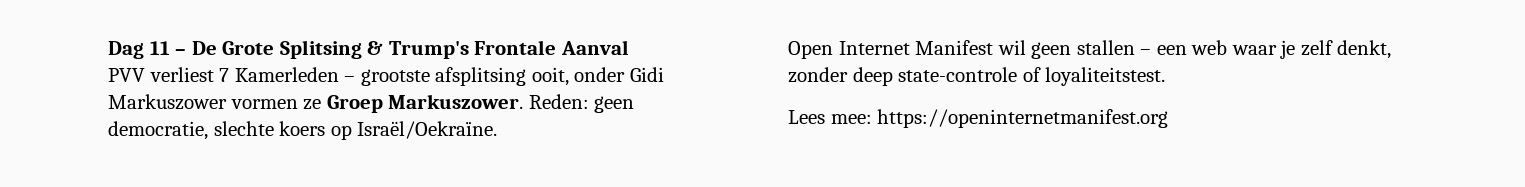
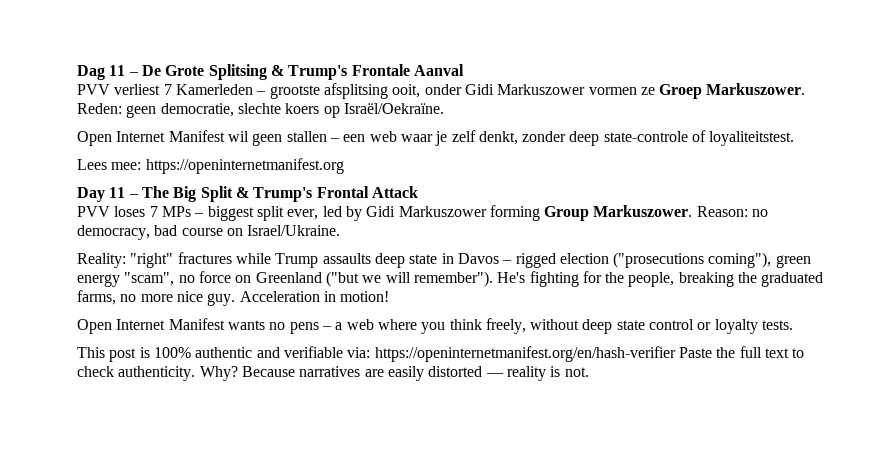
+ Day 11 – The Big Split & Trump's Frontal Attack
+ PVV loses 7 MPs – biggest split ever, led by Gidi Markuszower forming Group Markuszower. Reason: no democracy, bad course on Israel/Ukraine.
+ Reality: "right" fractures while Trump assaults deep state in Davos – rigged election ("prosecutions coming"), green energy "scam", no force on Greenland ("but we will remember"). He's fighting for the people, breaking the graduated farms, no more nice guy. Acceleration in motion!
+ Open Internet Manifest wants no pens – a web where you think freely, without deep state control or loyalty tests.
+ This post is 100% authentic and verifiable via: https://openinternetmanifest.org/en/hash-verifier Paste the full text to check authenticity. Why? Because narratives are easily distorted — reality is not.

